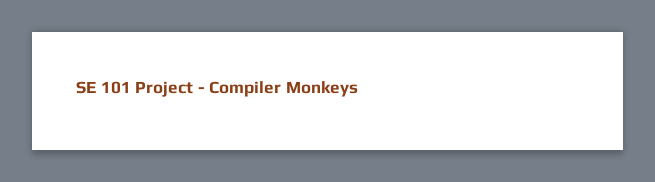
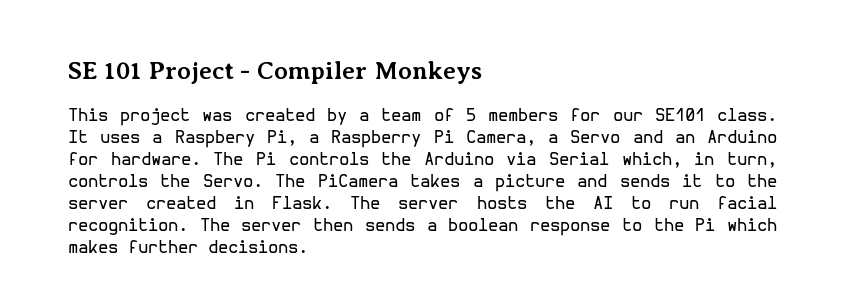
+ This project was created by a team of 5 members for our SE101 class. It uses a Raspbery Pi, a Raspberry Pi Camera, a Servo and an Arduino for hardware. The Pi controls the Arduino via Serial which, in turn, controls the Servo. The PiCamera takes a picture and sends it to the server created in Flask. The server hosts the AI to run facial recognition. The server then sends a boolean response to the Pi which makes further decisions.

